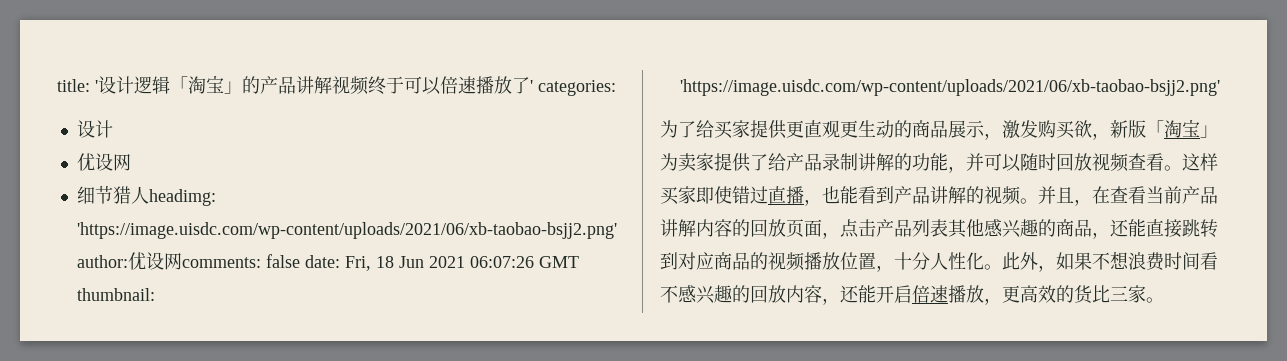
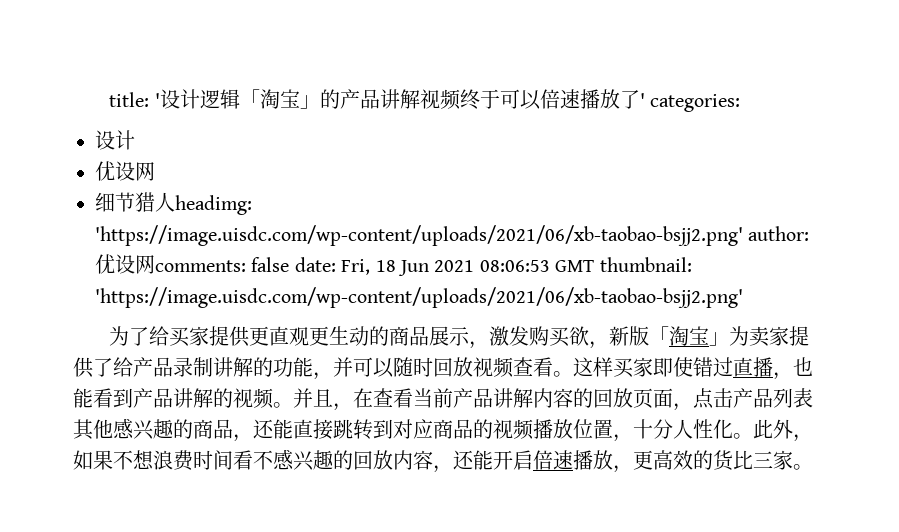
- 细节猎人headimg: 'https://image.uisdc.com/wp-content/uploads/2021/06/xb-taobao-bsjj2.png' author:优设网comments: false date: Fri, 18 Jun 2021 06:07:26 GMT thumbnail: 'https://image.uisdc.com/wp-content/uploads/2021/06/xb-taobao-bsjj2.png'
+ 细节猎人headimg: 'https://image.uisdc.com/wp-content/uploads/2021/06/xb-taobao-bsjj2.png' author:优设网comments: false date: Fri, 18 Jun 2021 08:06:53 GMT thumbnail: 'https://image.uisdc.com/wp-content/uploads/2021/06/xb-taobao-bsjj2.png'

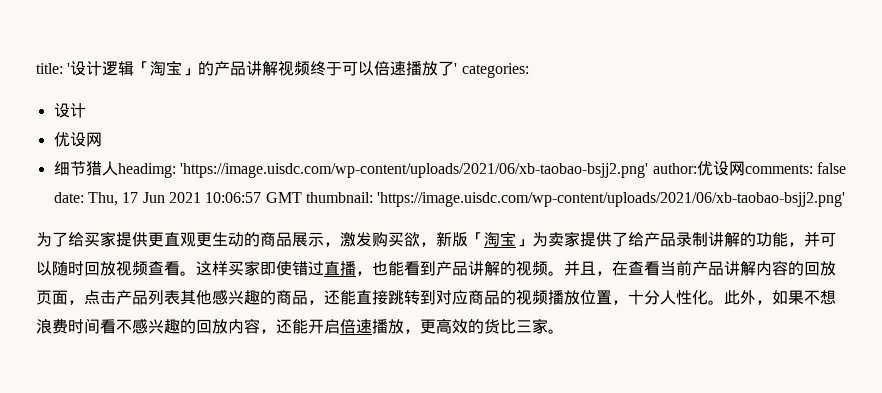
- 细节猎人headimg: 'https://image.uisdc.com/wp-content/uploads/2021/06/xb-taobao-bsjj2.png' author:优设网comments: false date: Fri, 18 Jun 2021 08:06:53 GMT thumbnail: 'https://image.uisdc.com/wp-content/uploads/2021/06/xb-taobao-bsjj2.png'
+ 细节猎人headimg: 'https://image.uisdc.com/wp-content/uploads/2021/06/xb-taobao-bsjj2.png' author:优设网comments: false date: Thu, 17 Jun 2021 10:06:57 GMT thumbnail: 'https://image.uisdc.com/wp-content/uploads/2021/06/xb-taobao-bsjj2.png'

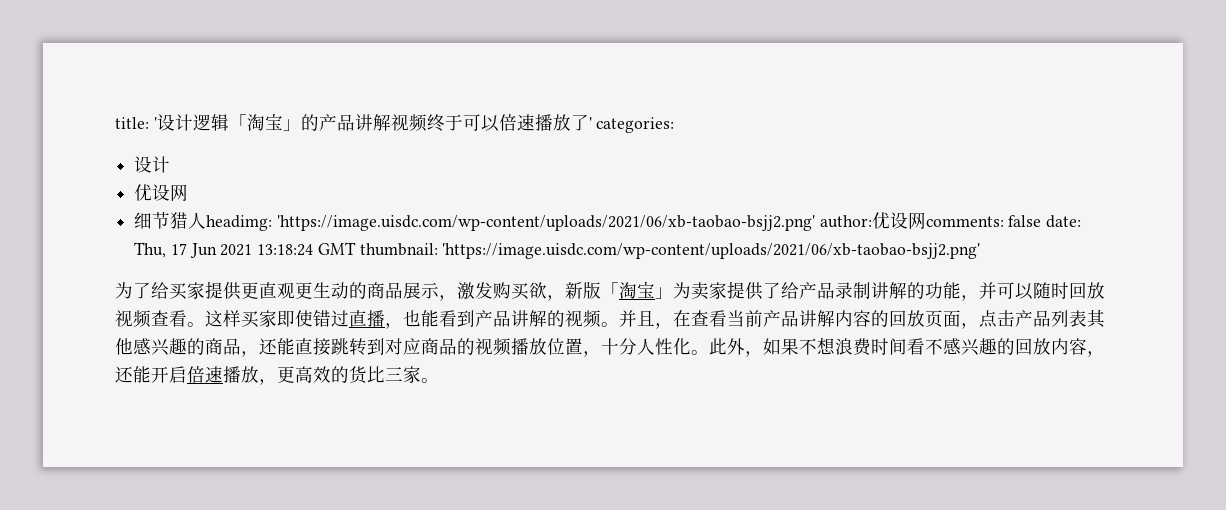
- 细节猎人headimg: 'https://image.uisdc.com/wp-content/uploads/2021/06/xb-taobao-bsjj2.png' author:优设网comments: false date: Thu, 17 Jun 2021 10:06:57 GMT thumbnail: 'https://image.uisdc.com/wp-content/uploads/2021/06/xb-taobao-bsjj2.png'
+ 细节猎人headimg: 'https://image.uisdc.com/wp-content/uploads/2021/06/xb-taobao-bsjj2.png' author:优设网comments: false date: Thu, 17 Jun 2021 13:18:24 GMT thumbnail: 'https://image.uisdc.com/wp-content/uploads/2021/06/xb-taobao-bsjj2.png'

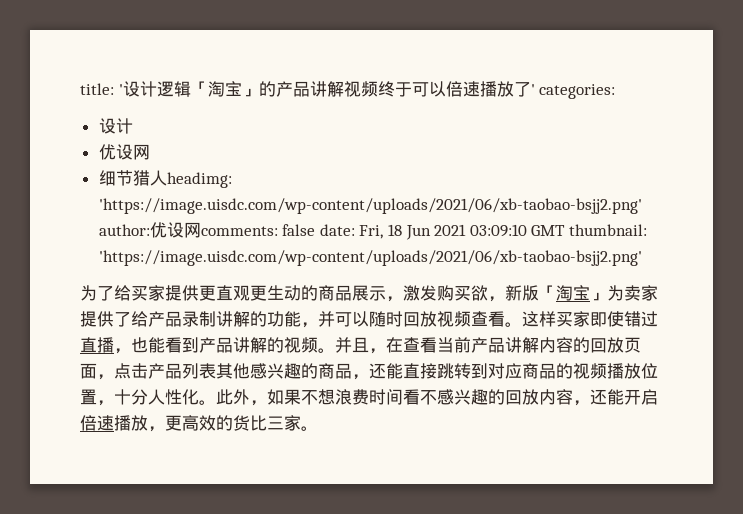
- 细节猎人headimg: 'https://image.uisdc.com/wp-content/uploads/2021/06/xb-taobao-bsjj2.png' author:优设网comments: false date: Thu, 17 Jun 2021 13:18:24 GMT thumbnail: 'https://image.uisdc.com/wp-content/uploads/2021/06/xb-taobao-bsjj2.png'
+ 细节猎人headimg: 'https://image.uisdc.com/wp-content/uploads/2021/06/xb-taobao-bsjj2.png' author:优设网comments: false date: Fri, 18 Jun 2021 03:09:10 GMT thumbnail: 'https://image.uisdc.com/wp-content/uploads/2021/06/xb-taobao-bsjj2.png'

